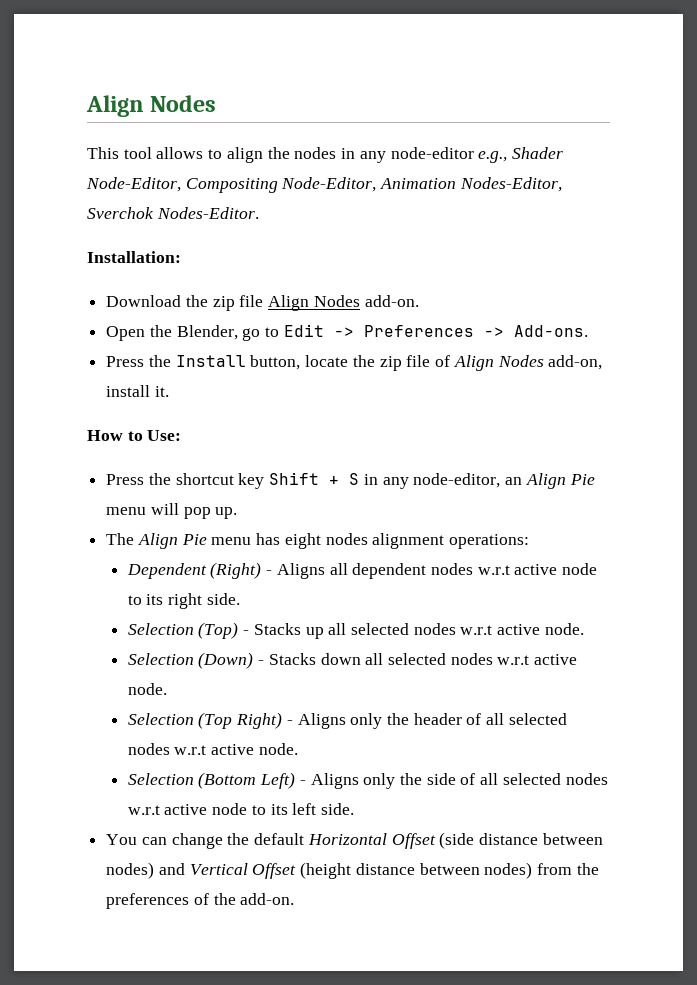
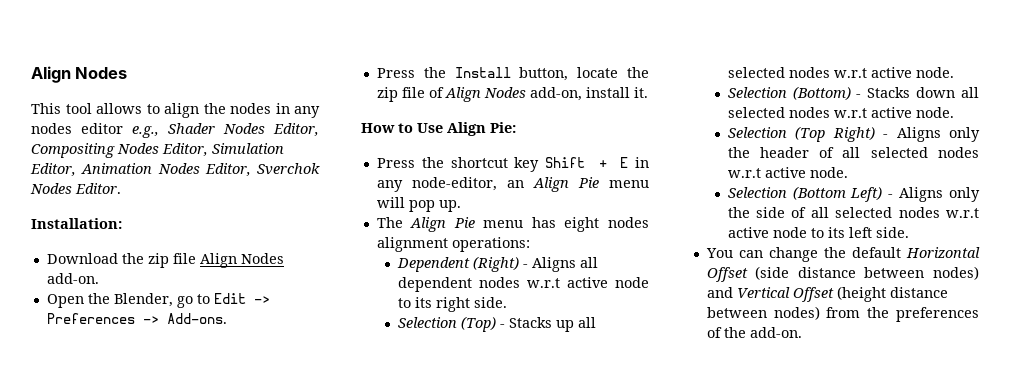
- This tool allows to align the nodes in any node-editor e.g., Shader Node-Editor, Compositing Node-Editor, Animation Nodes-Editor, Sverchok Nodes-Editor.
+ This tool allows to align the nodes in any nodes editor e.g., Shader Nodes Editor, Compositing Nodes Editor, Simulation Editor, Animation Nodes Editor, Sverchok Nodes Editor.
- How to Use:
+ How to Use Align Pie:
- Press the shortcut key Shift + S in any node-editor, an Align Pie menu will pop up.
+ Press the shortcut key Shift + E in any node-editor, an Align Pie menu will pop up.
- Selection (Down) - Stacks down all selected nodes w.r.t active node.
+ Selection (Bottom) - Stacks down all selected nodes w.r.t active node.

